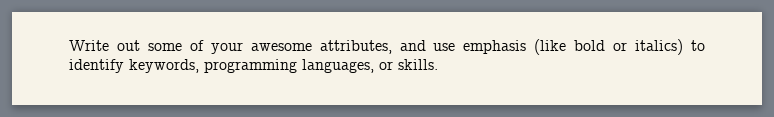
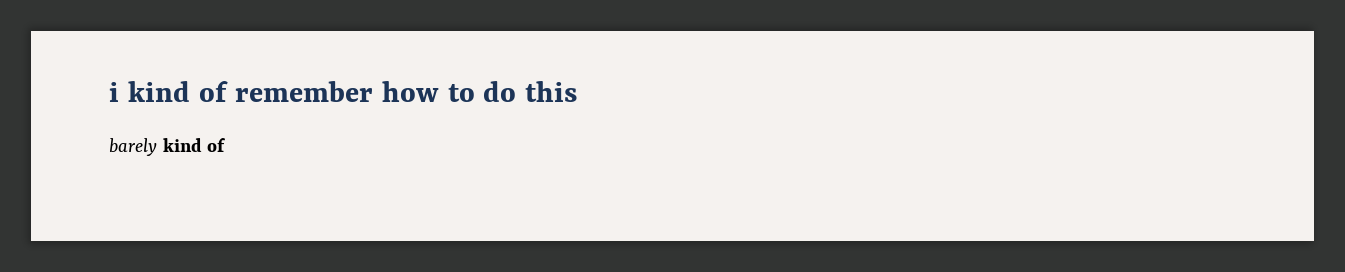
- Write out some of your awesome attributes, and use emphasis (like bold or italics) to identify keywords, programming languages, or skills.
+ i kind of remember how to do this
+ barely kind of

